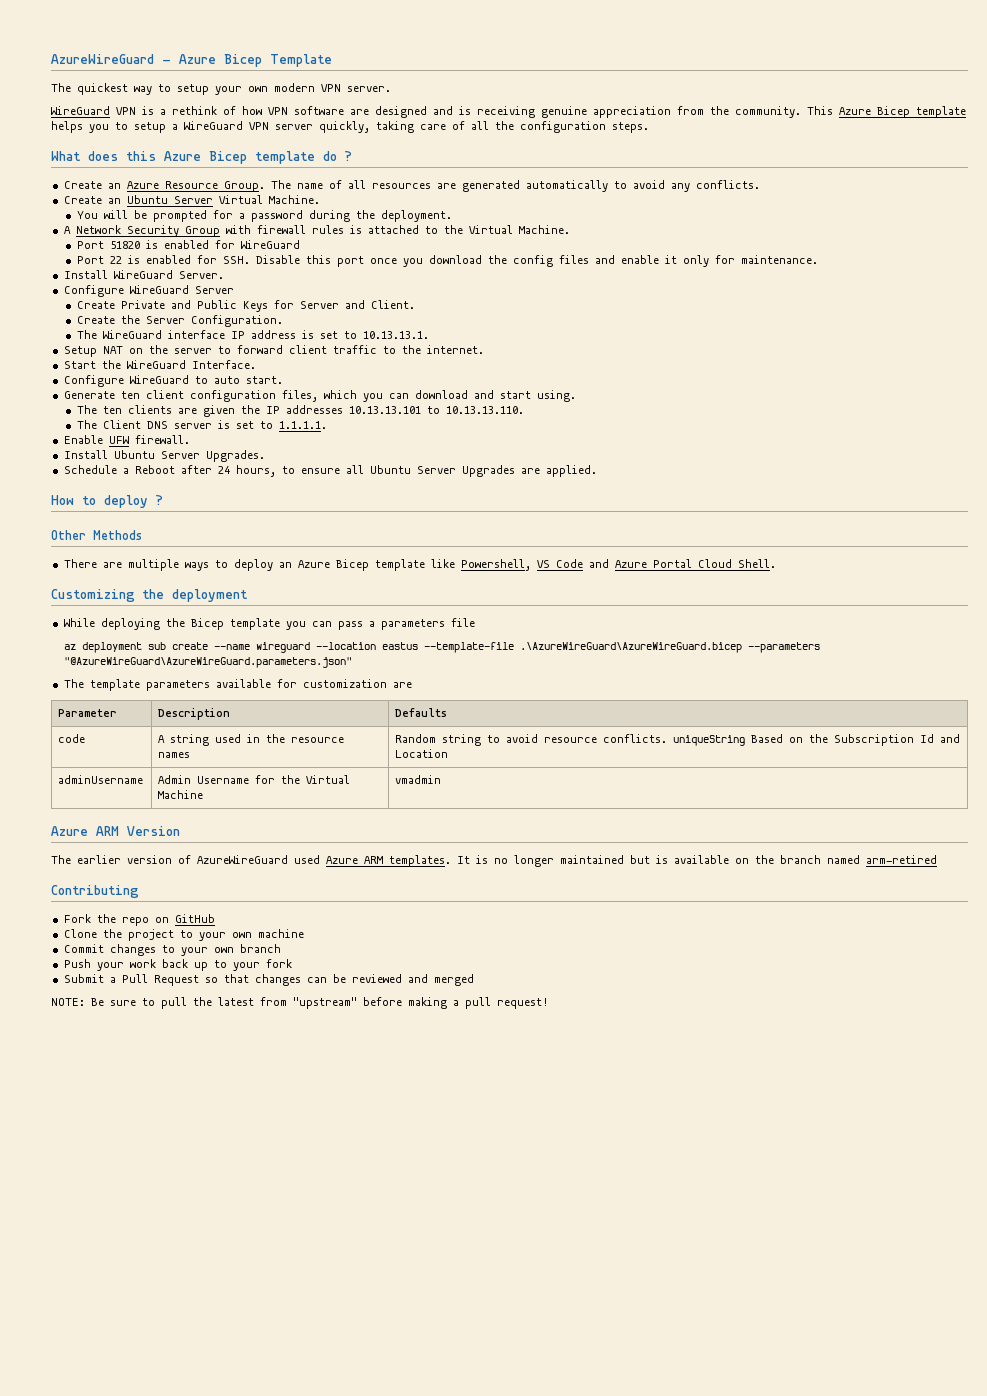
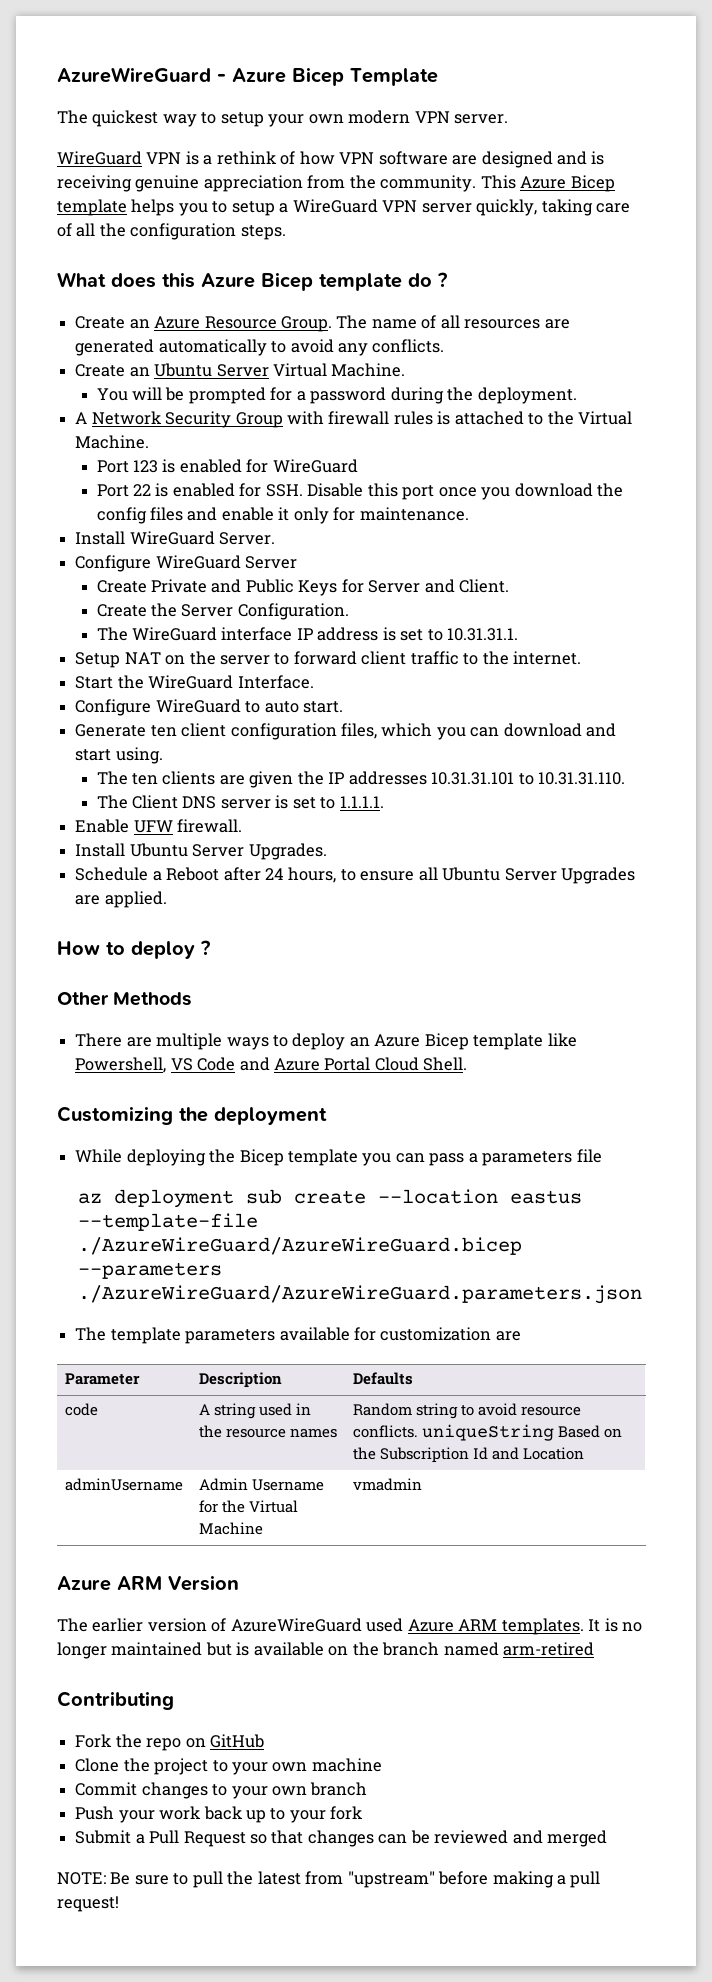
- Port 51820 is enabled for WireGuard
+ Port 123 is enabled for WireGuard
- The WireGuard interface IP address is set to 10.13.13.1.
+ The WireGuard interface IP address is set to 10.31.31.1.
- The ten clients are given the IP addresses 10.13.13.101 to 10.13.13.110.
+ The ten clients are given the IP addresses 10.31.31.101 to 10.31.31.110.
- az deployment sub create --name wireguard --location eastus --template-file .\AzureWireGuard\AzureWireGuard.bicep --parameters "@AzureWireGuard\AzureWireGuard.parameters.json"
+ az deployment sub create --location eastus --template-file ./AzureWireGuard/AzureWireGuard.bicep --parameters ./AzureWireGuard/AzureWireGuard.parameters.json

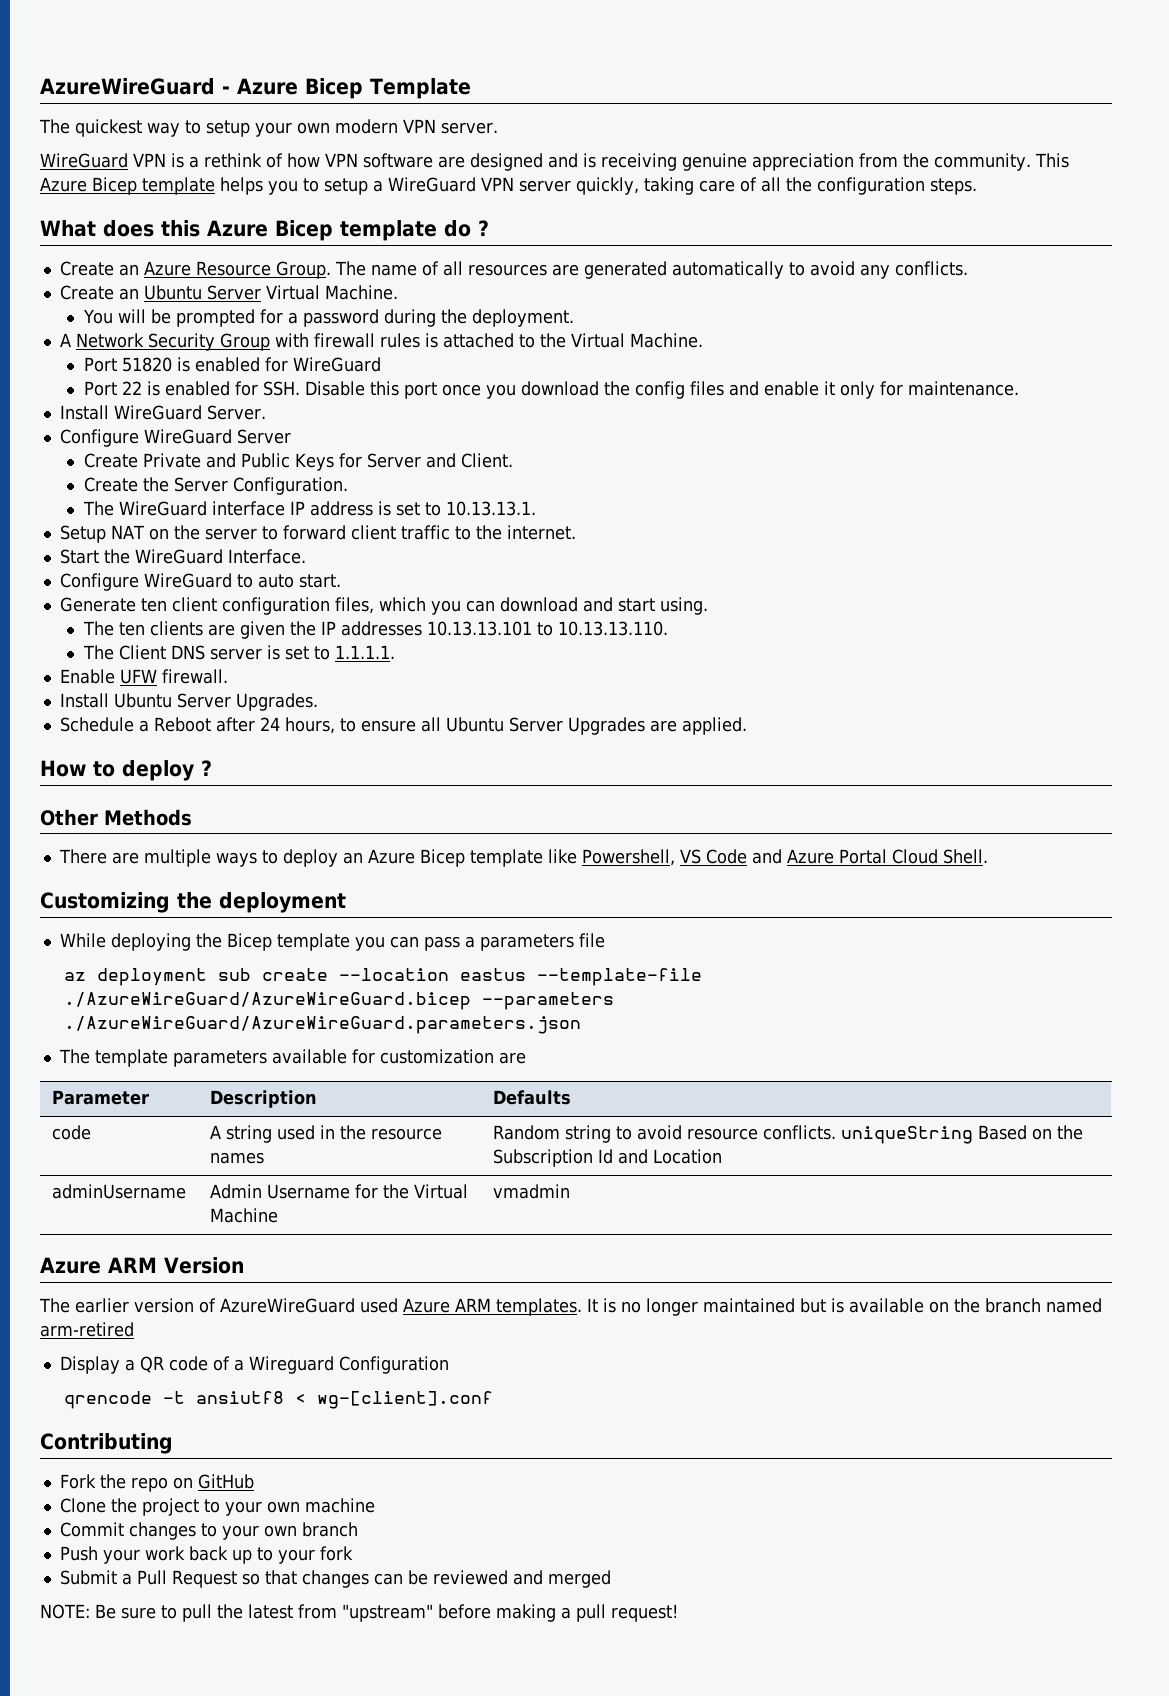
- Port 123 is enabled for WireGuard
+ Port 51820 is enabled for WireGuard
- The WireGuard interface IP address is set to 10.31.31.1.
+ The WireGuard interface IP address is set to 10.13.13.1.
- The ten clients are given the IP addresses 10.31.31.101 to 10.31.31.110.
+ The ten clients are given the IP addresses 10.13.13.101 to 10.13.13.110.
+ Display a QR code of a Wireguard Configuration
+ qrencode -t ansiutf8 < wg-[client].conf

